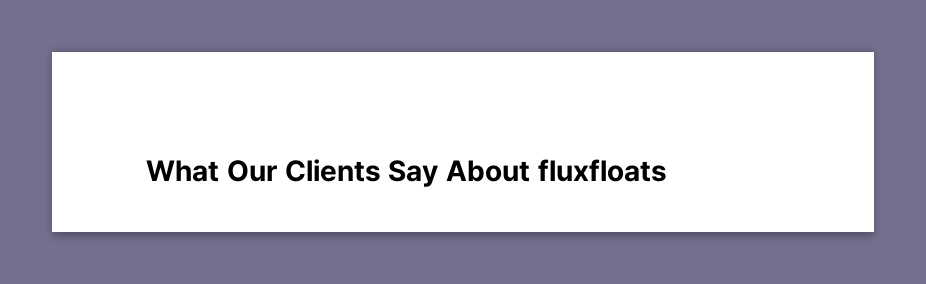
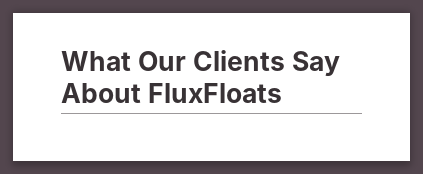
- What Our Clients Say About fluxfloats
+ What Our Clients Say About FluxFloats

